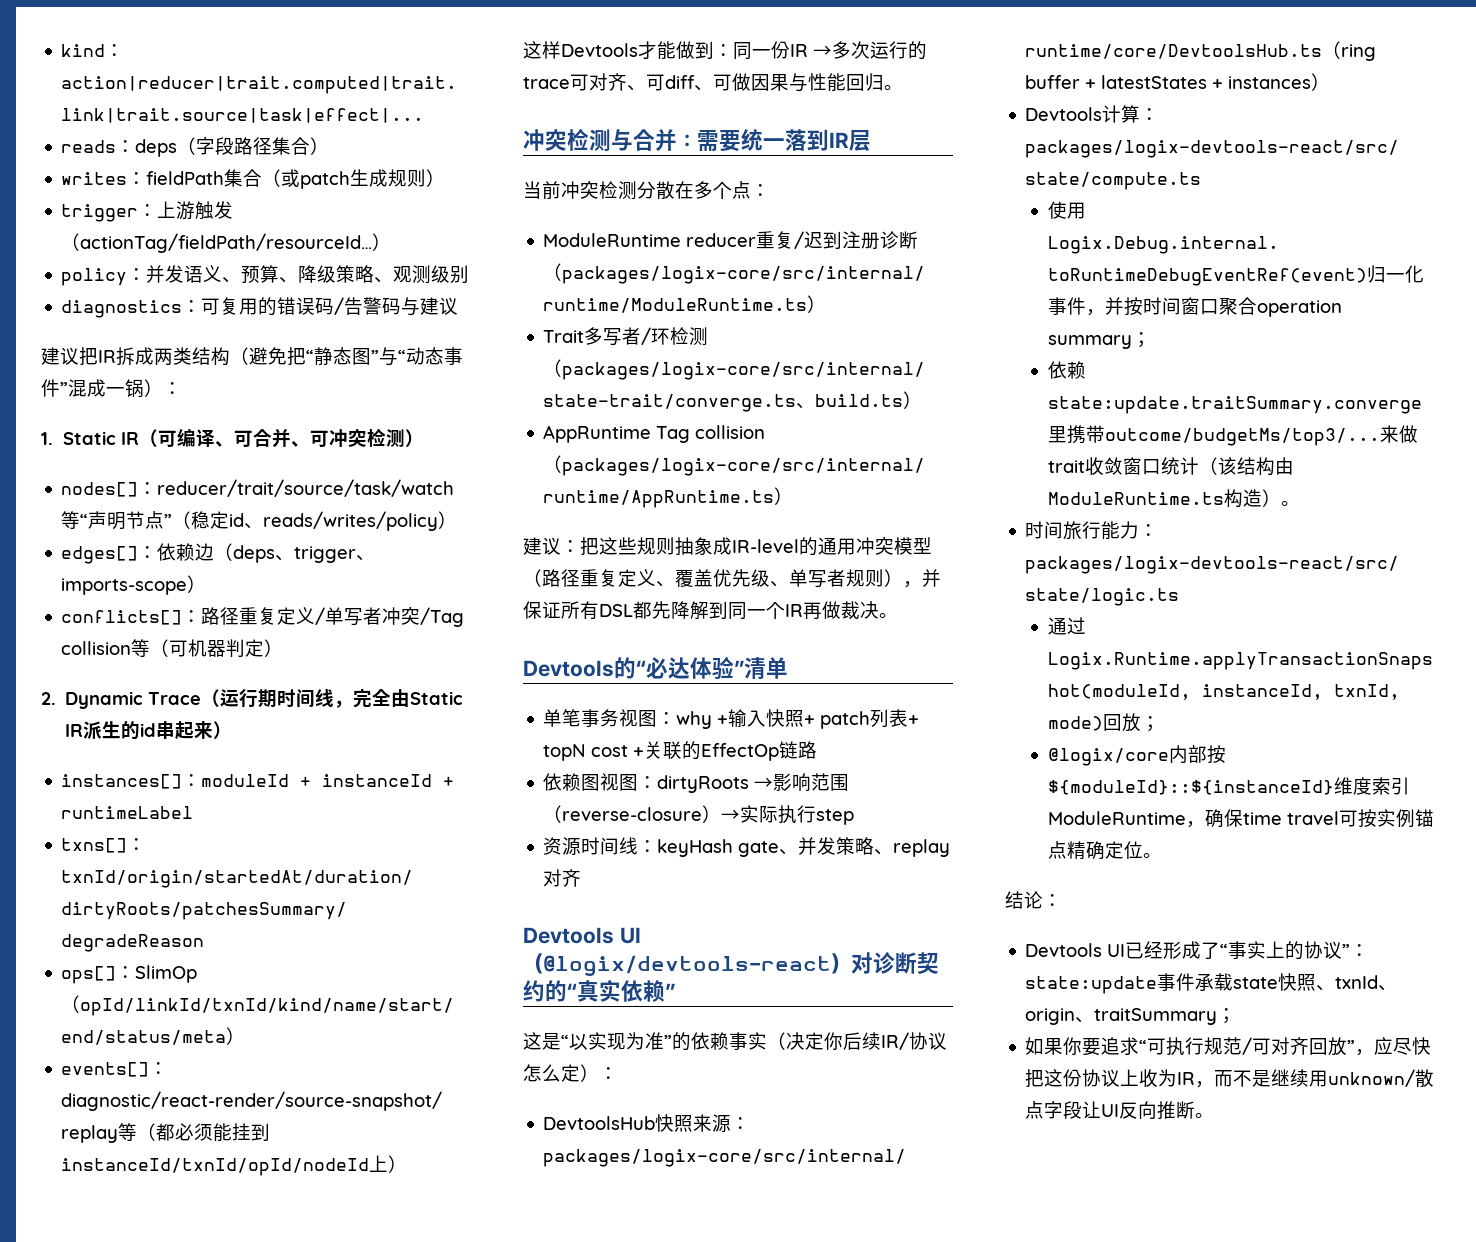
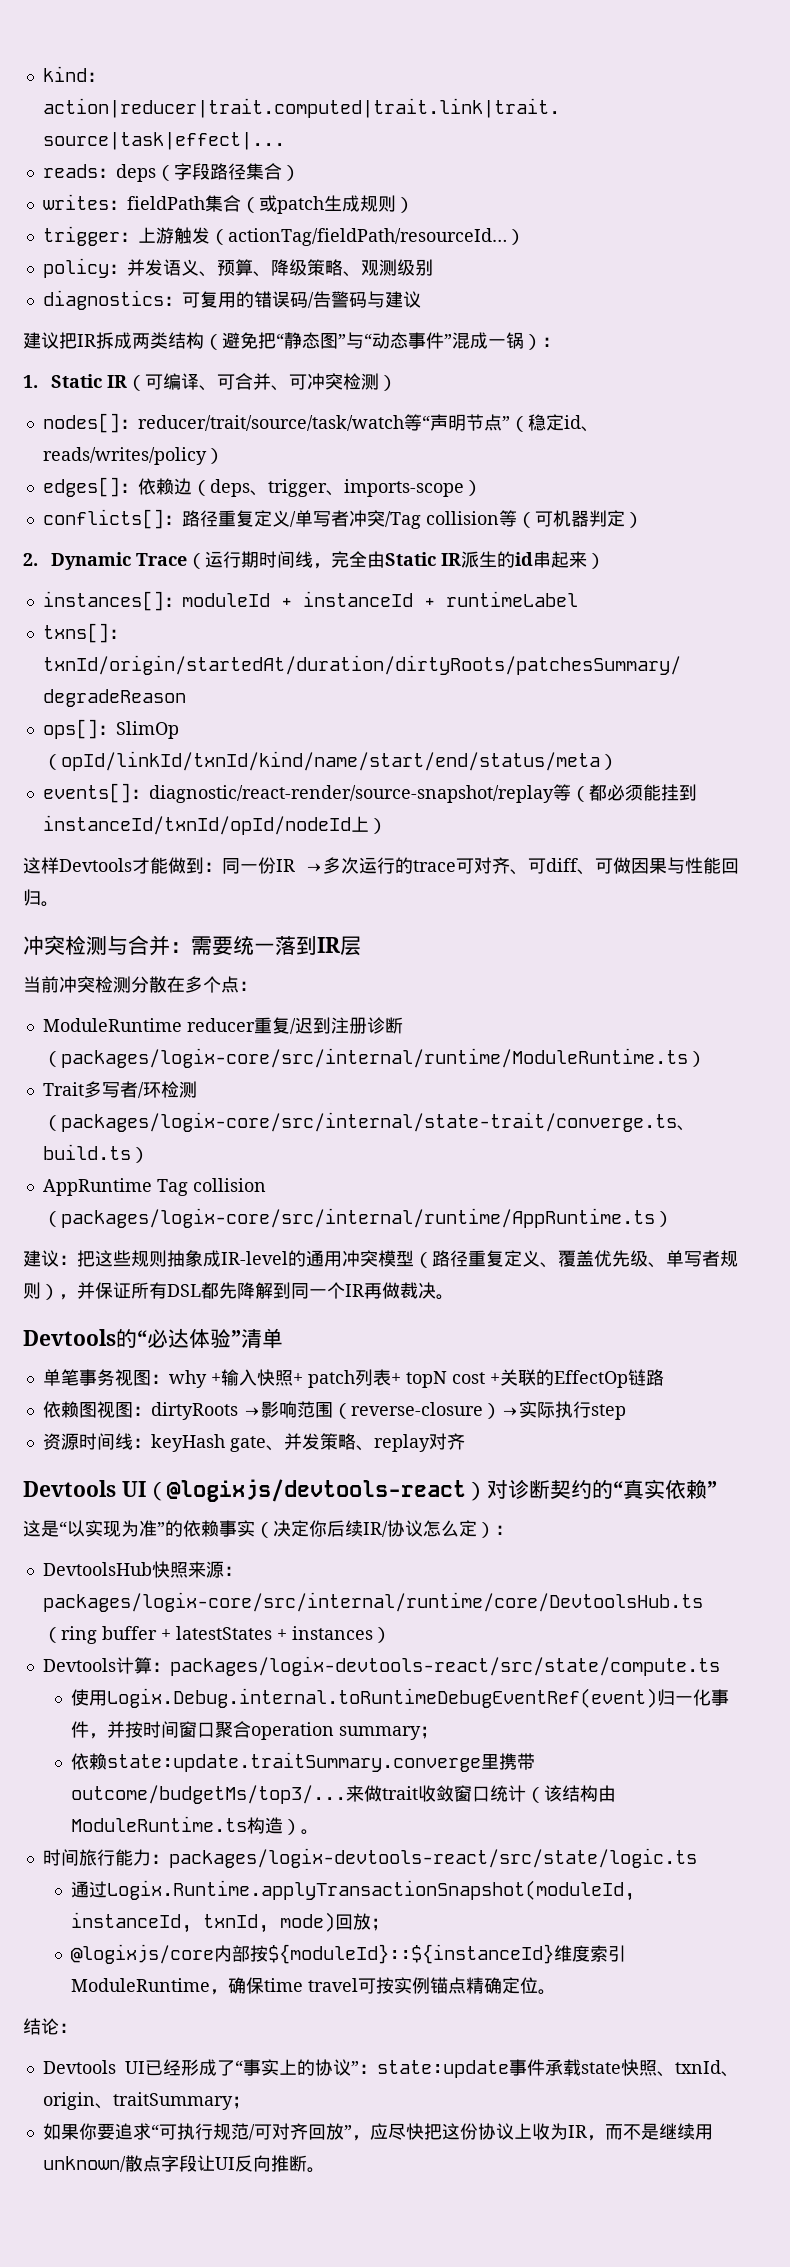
- Devtools UI（@logix/devtools-react）对诊断契约的“真实依赖”
+ Devtools UI（@logixjs/devtools-react）对诊断契约的“真实依赖”
- @logix/core内部按${moduleId}::${instanceId}维度索引ModuleRuntime，确保time travel可按实例锚点精确定位。
+ @logixjs/core内部按${moduleId}::${instanceId}维度索引ModuleRuntime，确保time travel可按实例锚点精确定位。

